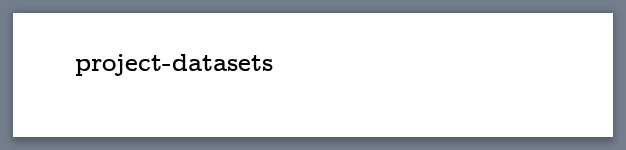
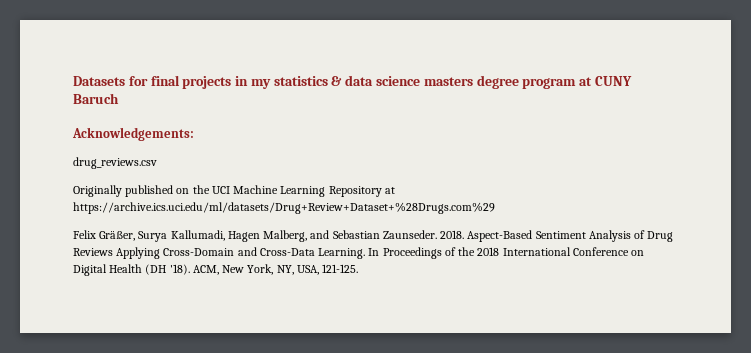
- project-datasets
+ Datasets for final projects in my statistics & data science masters degree program at CUNY Baruch
+ Acknowledgements:
+ drug_reviews.csv
+ Originally published on the UCI Machine Learning Repository at https://archive.ics.uci.edu/ml/datasets/Drug+Review+Dataset+%28Drugs.com%29
+ Felix Gräßer, Surya Kallumadi, Hagen Malberg, and Sebastian Zaunseder. 2018. Aspect-Based Sentiment Analysis of Drug Reviews Applying Cross-Domain and Cross-Data Learning. In Proceedings of the 2018 International Conference on Digital Health (DH '18). ACM, New York, NY, USA, 121-125.

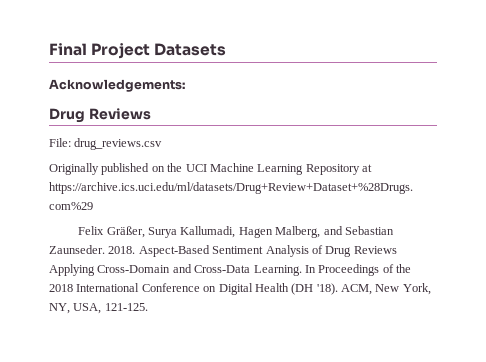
- Datasets for final projects in my statistics & data science masters degree program at CUNY Baruch
+ Final Project Datasets
  Acknowledgements:
- drug_reviews.csv
+ Drug Reviews
+ File: drug_reviews.csv

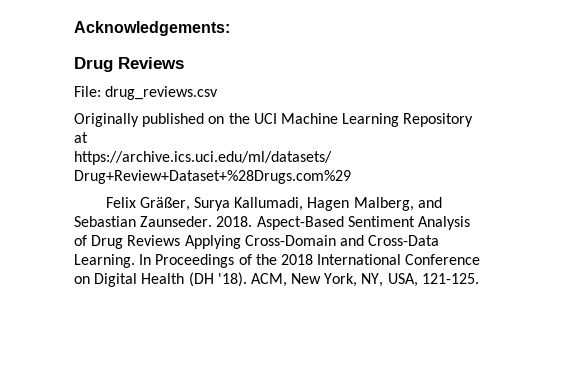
- Final Project Datasets

